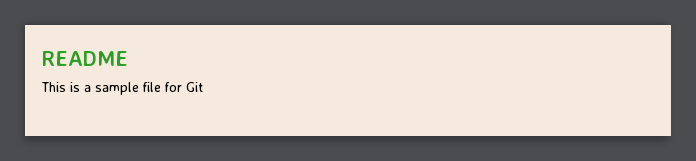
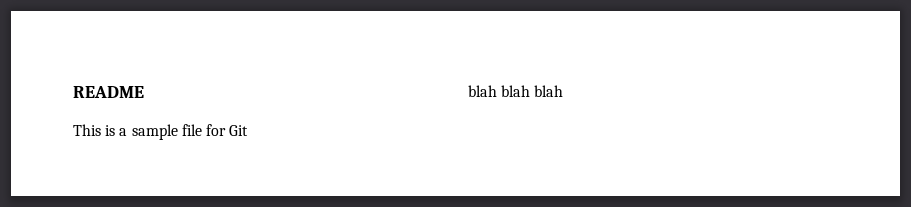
+ blah blah blah

